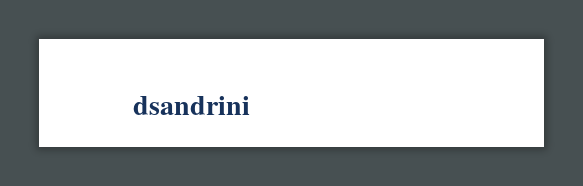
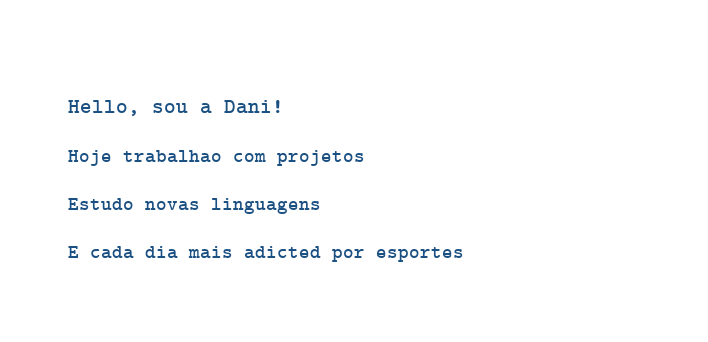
- dsandrini
+ Hello, sou a Dani!
+ Hoje trabalhao com projetos
+ Estudo novas linguagens
+ E cada dia mais adicted por esportes

